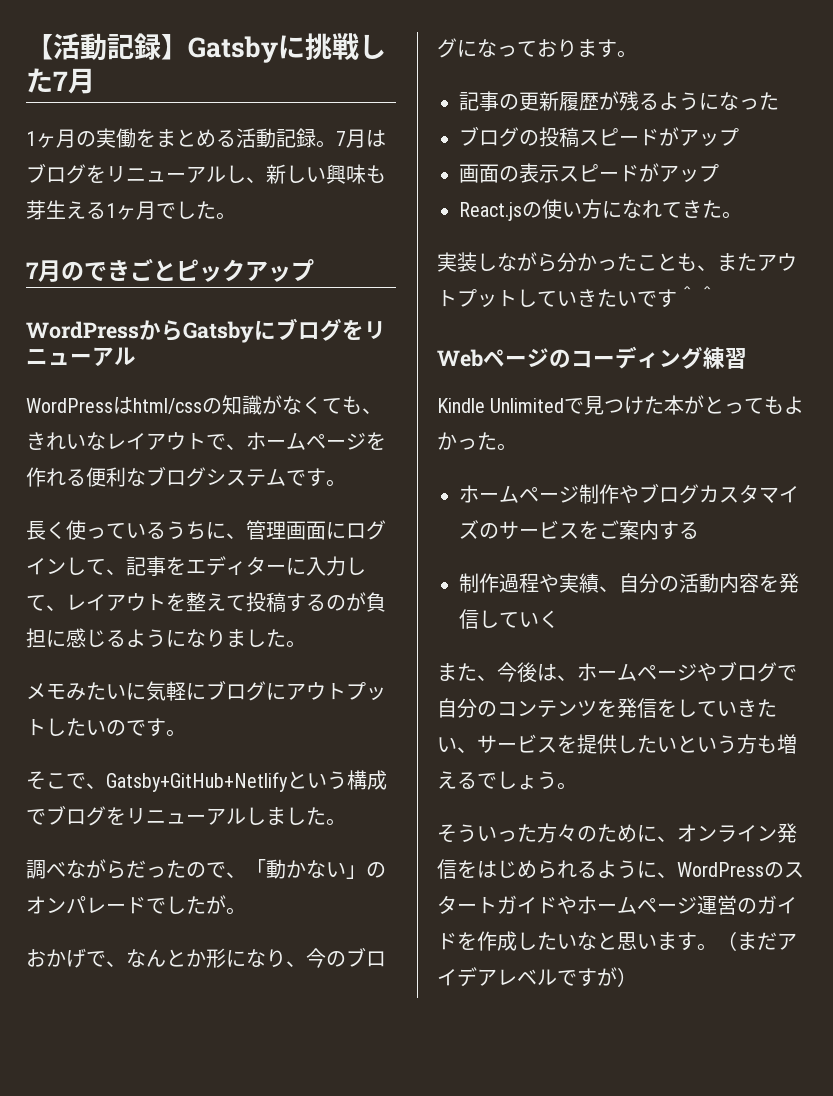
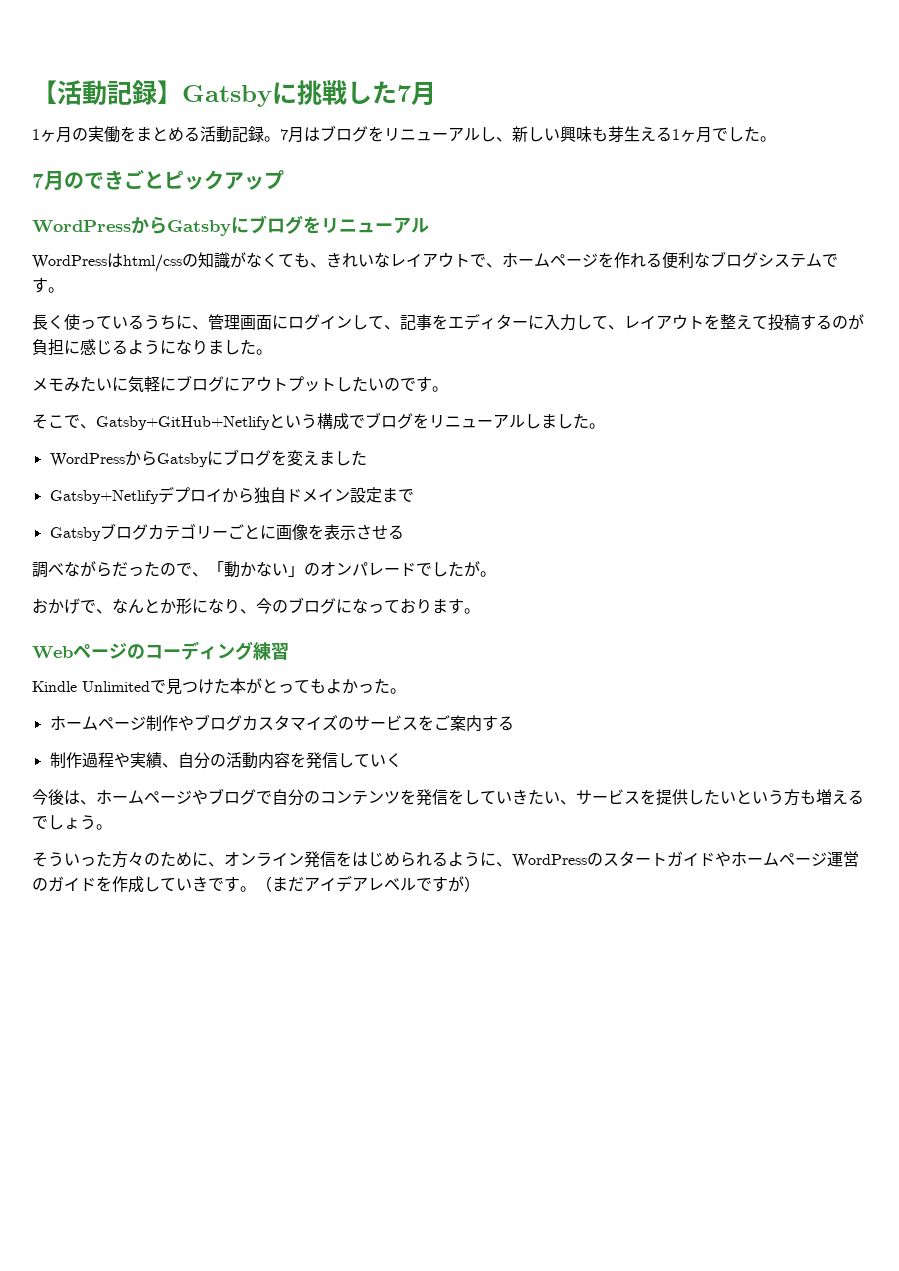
+ WordPressからGatsbyにブログを変えました
+ Gatsby+Netlifyデプロイから独自ドメイン設定まで
+ Gatsbyブログカテゴリーごとに画像を表示させる
- 記事の更新履歴が残るようになった
- ブログの投稿スピードがアップ
- 画面の表示スピードがアップ
- React.jsの使い方になれてきた。
- 実装しながら分かったことも、またアウトプットしていきたいです＾＾
- また、今後は、ホームページやブログで自分のコンテンツを発信をしていきたい、サービスを提供したいという方も増えるでしょう。
+ 今後は、ホームページやブログで自分のコンテンツを発信をしていきたい、サービスを提供したいという方も増えるでしょう。
- そういった方々のために、オンライン発信をはじめられるように、WordPressのスタートガイドやホームページ運営のガイドを作成したいなと思います。
+ そういった方々のために、オンライン発信をはじめられるように、WordPressのスタートガイドやホームページ運営のガイドを作成していきです。

